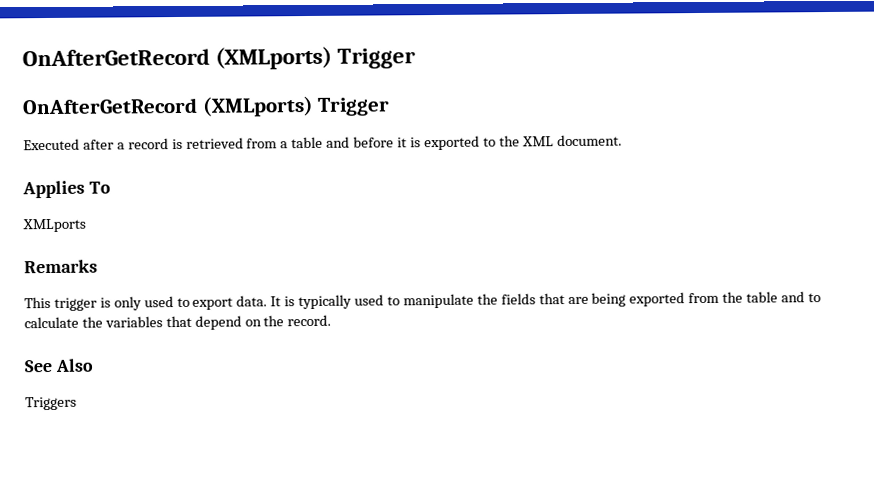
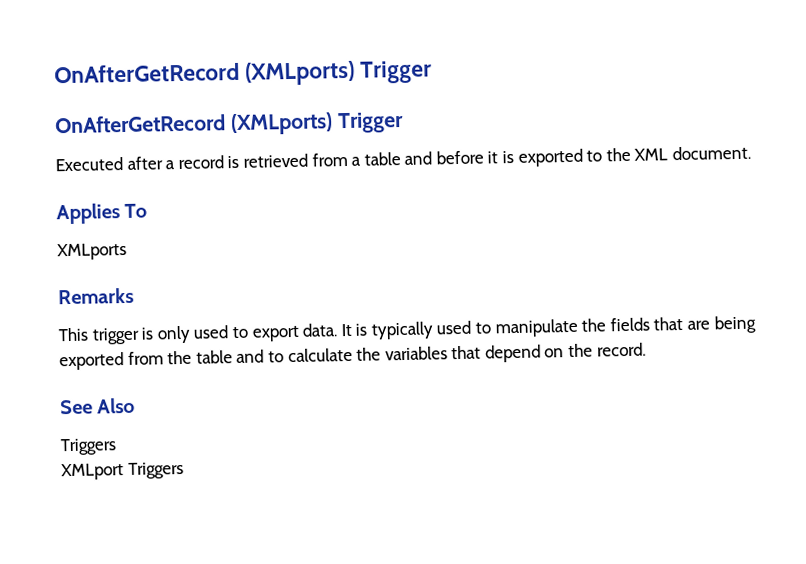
+ XMLport Triggers

